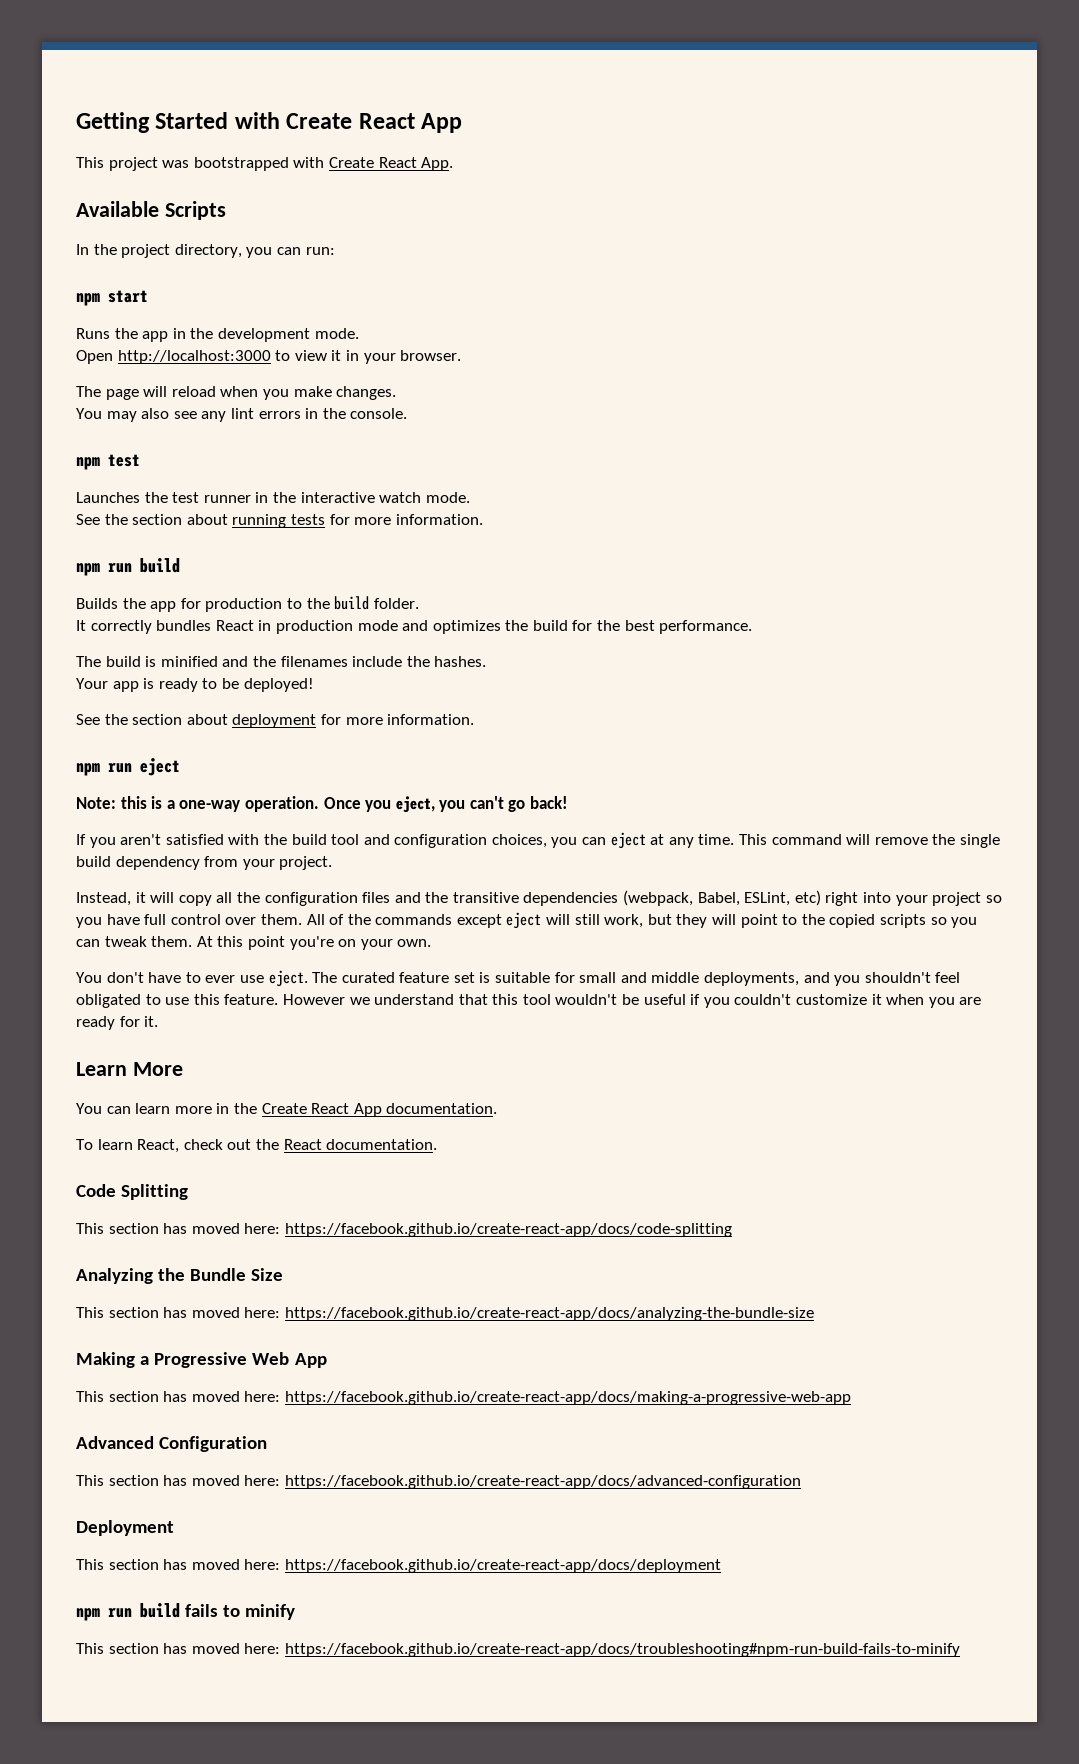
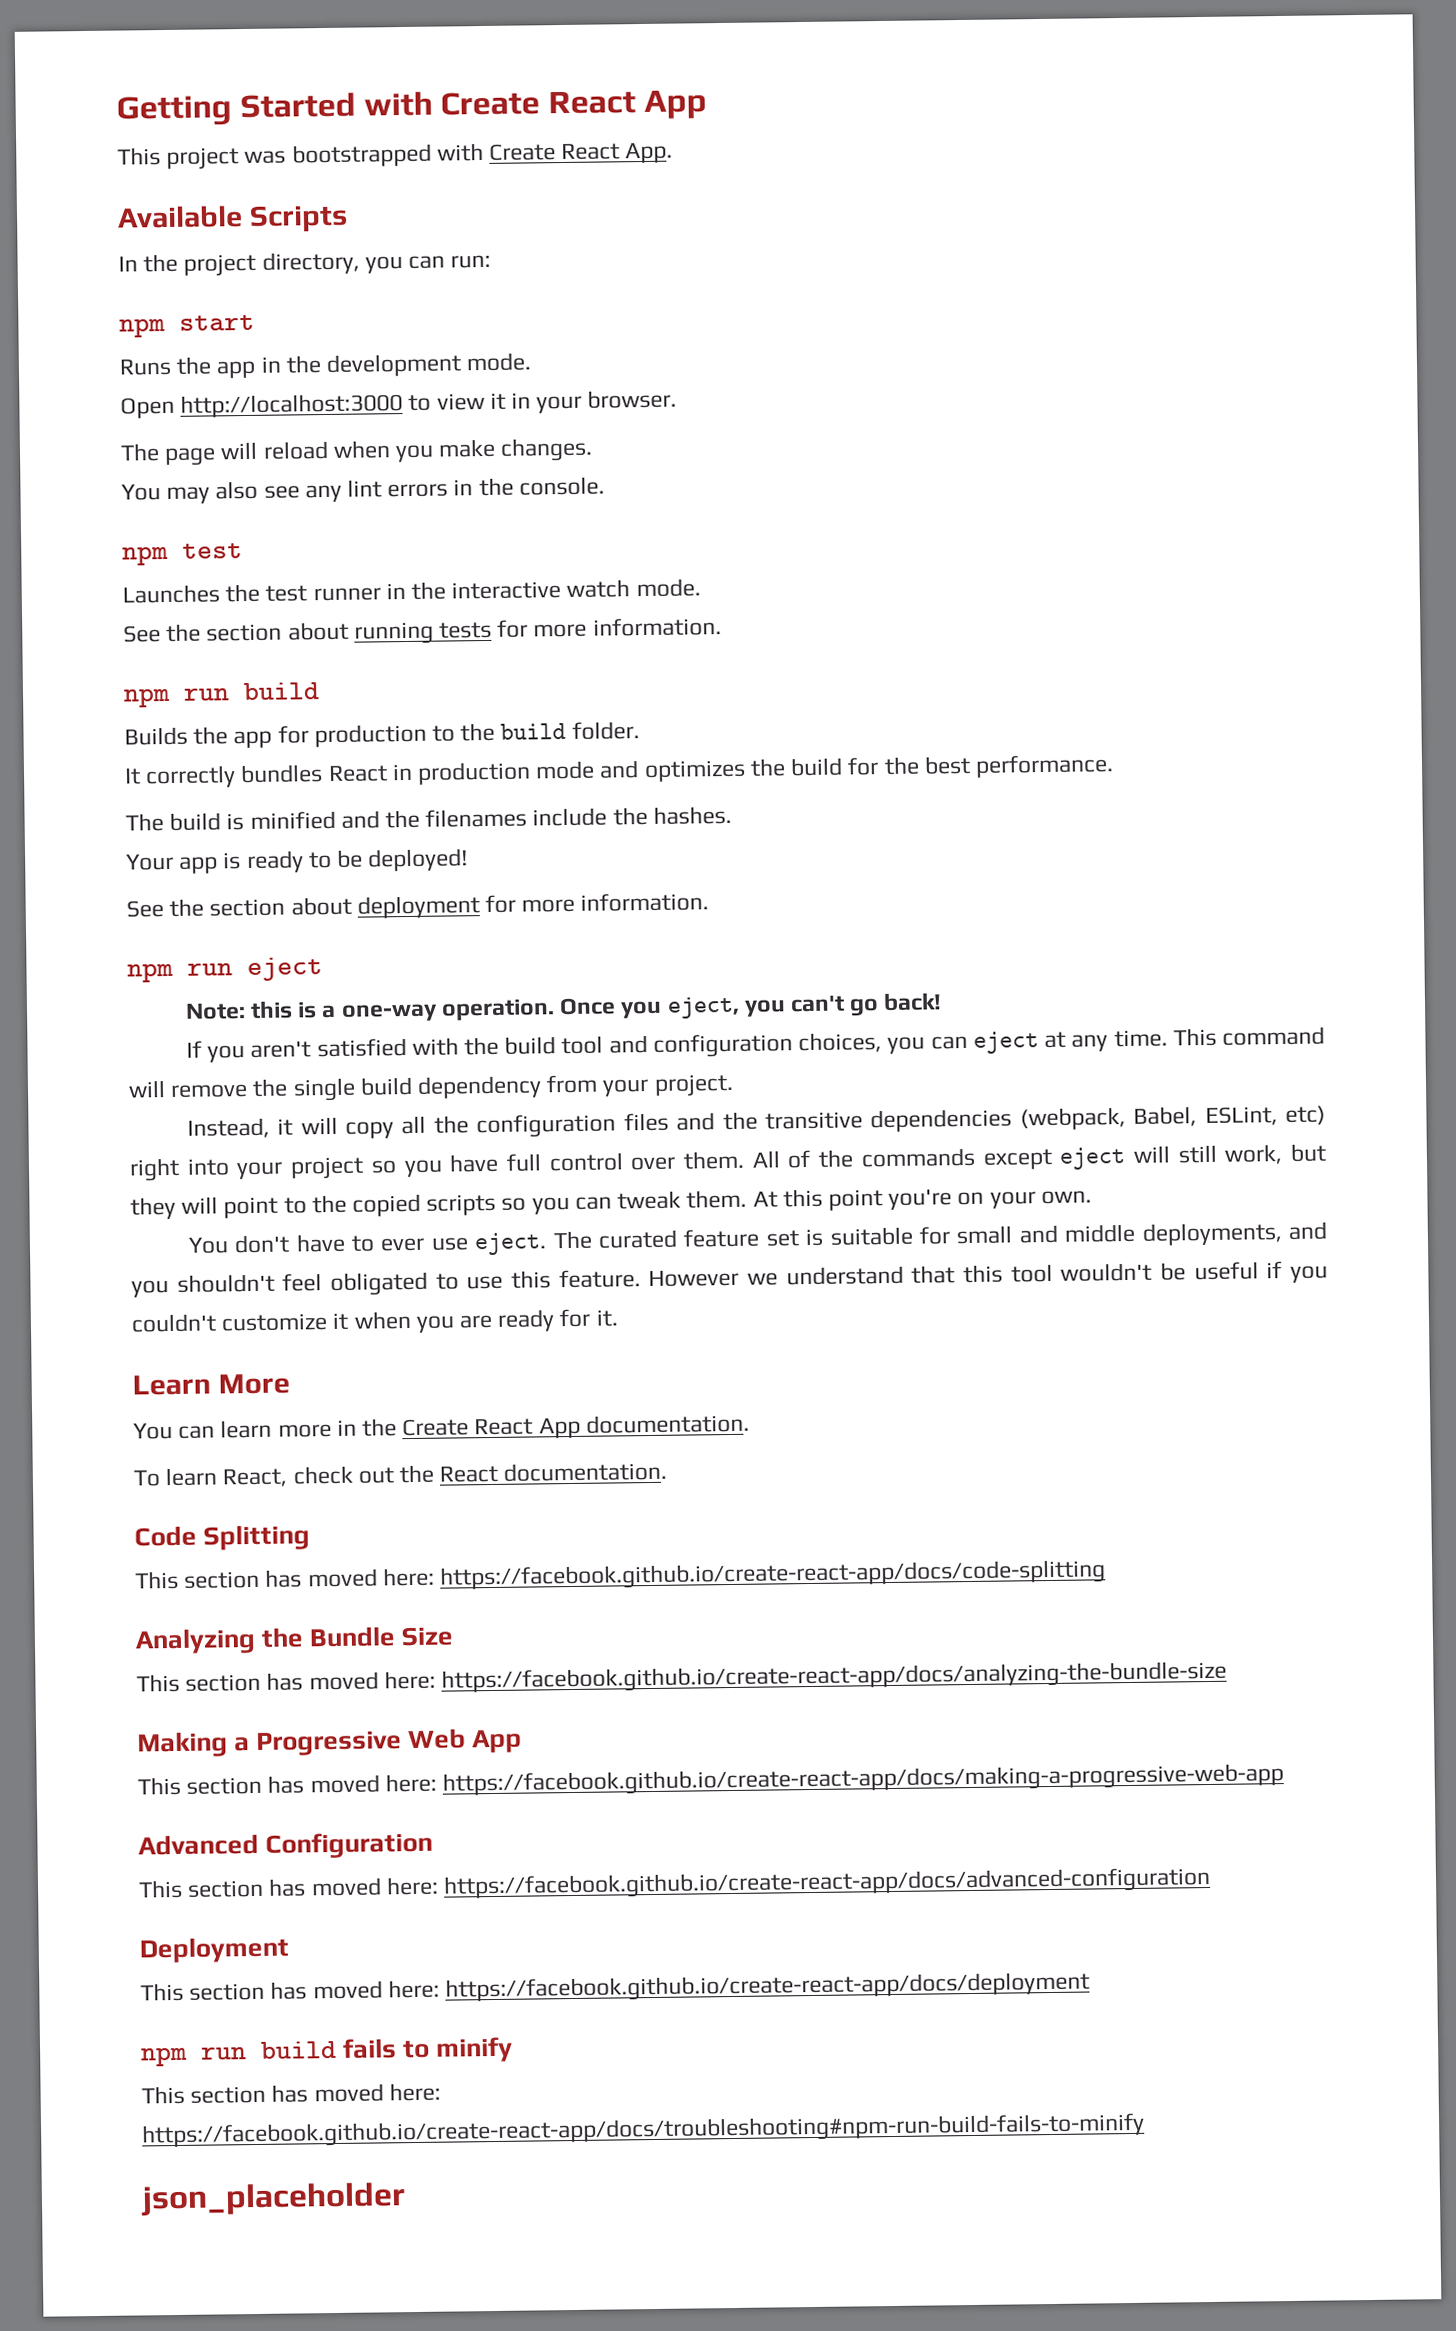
+ json_placeholder

